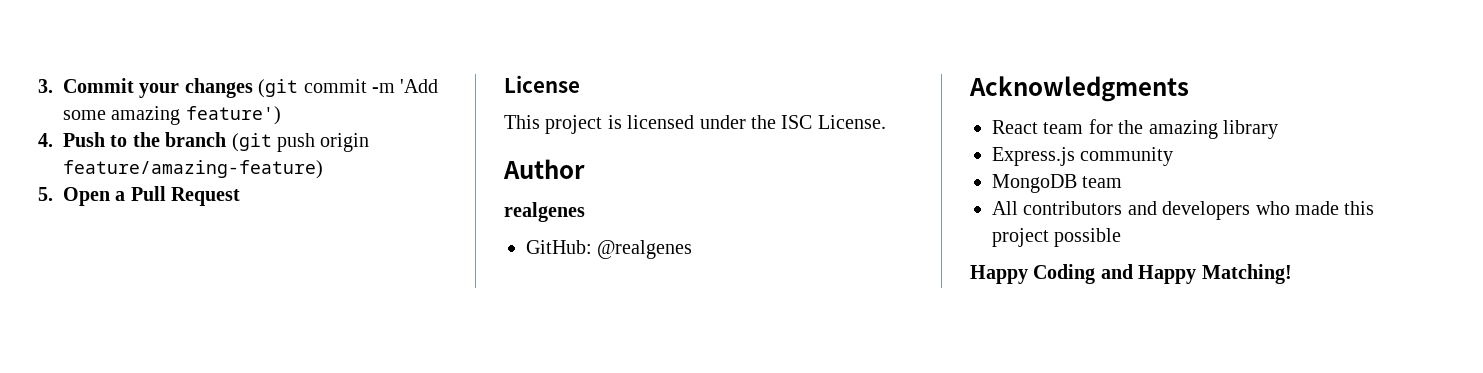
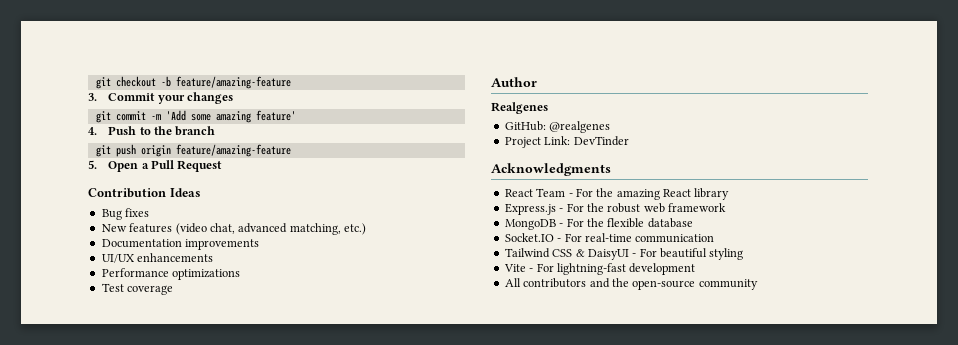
+ git checkout -b feature/amazing-feature
- 3. Commit your changes (git commit -m 'Add some amazing feature')
+ 3. Commit your changes
+ git commit -m 'Add some amazing feature'
- 4. Push to the branch (git push origin feature/amazing-feature)
+ 4. Push to the branch
+ git push origin feature/amazing-feature
- License
- This project is licensed under the ISC License.
+ Contribution Ideas
+ Bug fixes
+ New features (video chat, advanced matching, etc.)
+ Documentation improvements
+ UI/UX enhancements
+ Performance optimizations
+ Test coverage
- realgenes
+ Realgenes
+ Project Link: DevTinder
- React team for the amazing library
+ React Team - For the amazing React library
- Express.js community
- MongoDB team
- All contributors and developers who made this project possible
- Happy Coding and Happy Matching!
+ Express.js - For the robust web framework
+ MongoDB - For the flexible database
+ Socket.IO - For real-time communication
+ Tailwind CSS & DaisyUI - For beautiful styling
+ Vite - For lightning-fast development
+ All contributors and the open-source community

